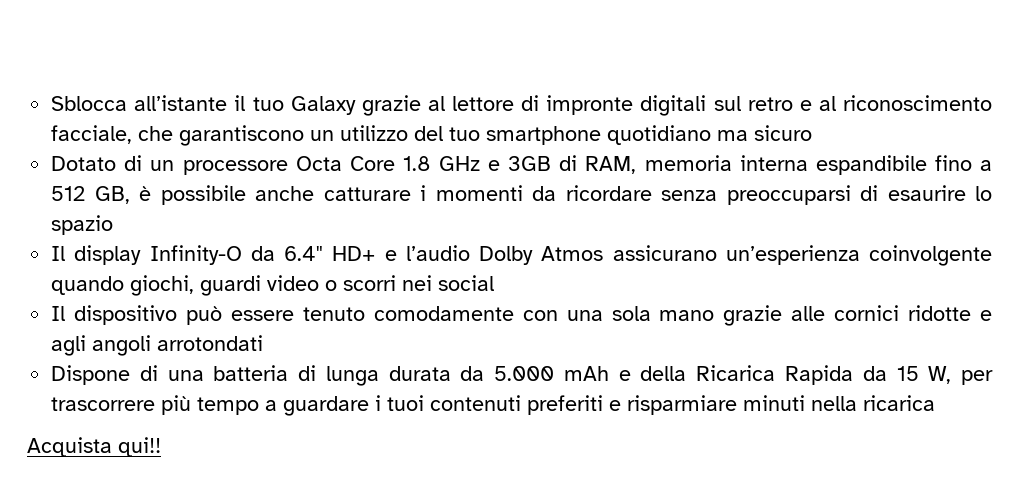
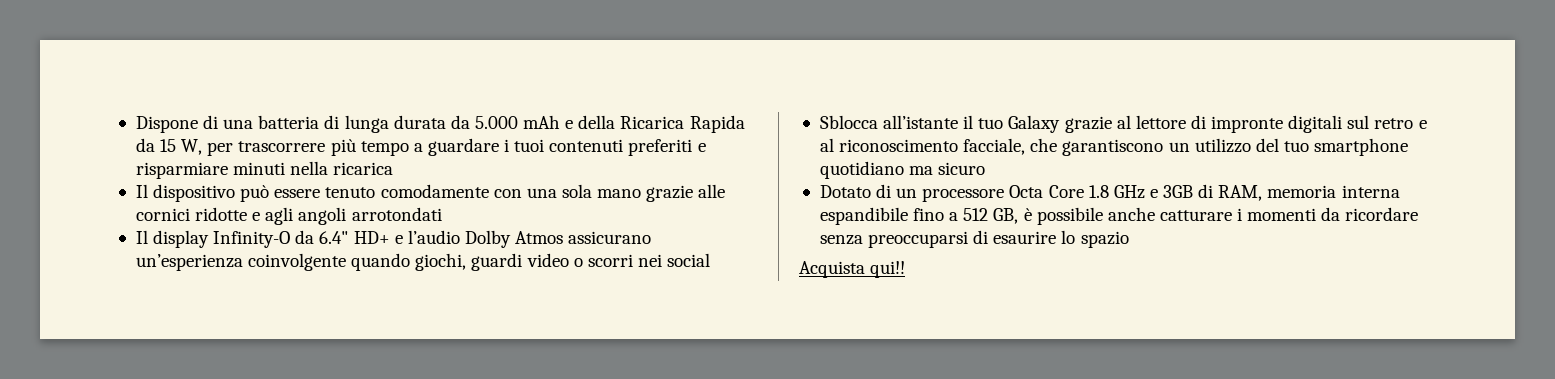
+ Dispone di una batteria di lunga durata da 5.000 mAh e della Ricarica Rapida da 15 W, per trascorrere più tempo a guardare i tuoi contenuti preferiti e risparmiare minuti nella ricarica
+ Il dispositivo può essere tenuto comodamente con una sola mano grazie alle cornici ridotte e agli angoli arrotondati
+ Il display Infinity-O da 6.4" HD+ e l’audio Dolby Atmos assicurano un’esperienza coinvolgente quando giochi, guardi video o scorri nei social
- Il display Infinity-O da 6.4" HD+ e l’audio Dolby Atmos assicurano un’esperienza coinvolgente quando giochi, guardi video o scorri nei social
- Il dispositivo può essere tenuto comodamente con una sola mano grazie alle cornici ridotte e agli angoli arrotondati
- Dispone di una batteria di lunga durata da 5.000 mAh e della Ricarica Rapida da 15 W, per trascorrere più tempo a guardare i tuoi contenuti preferiti e risparmiare minuti nella ricarica

